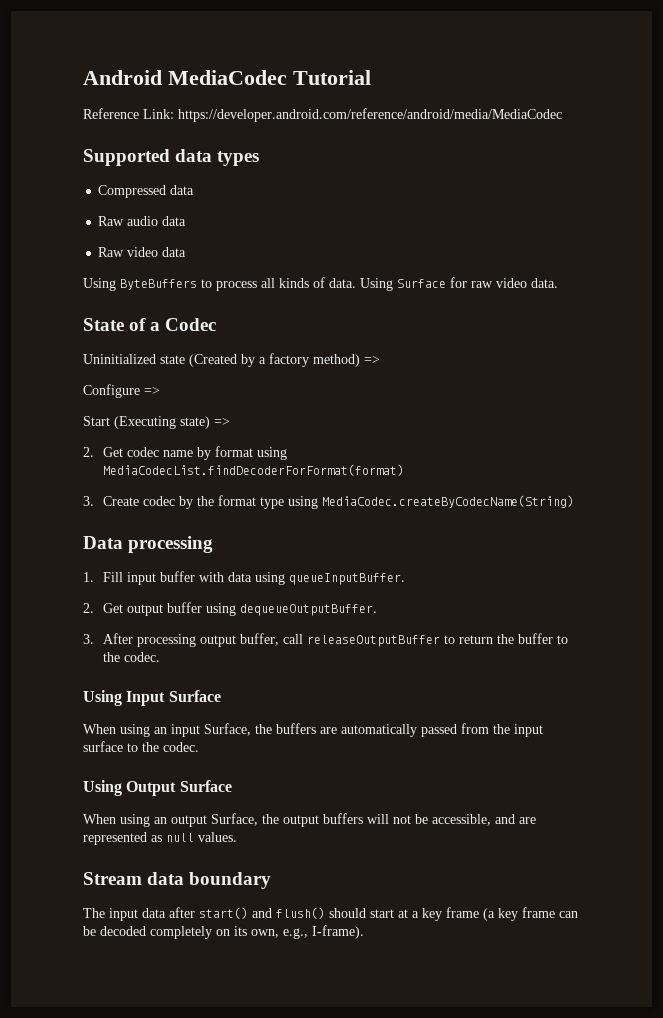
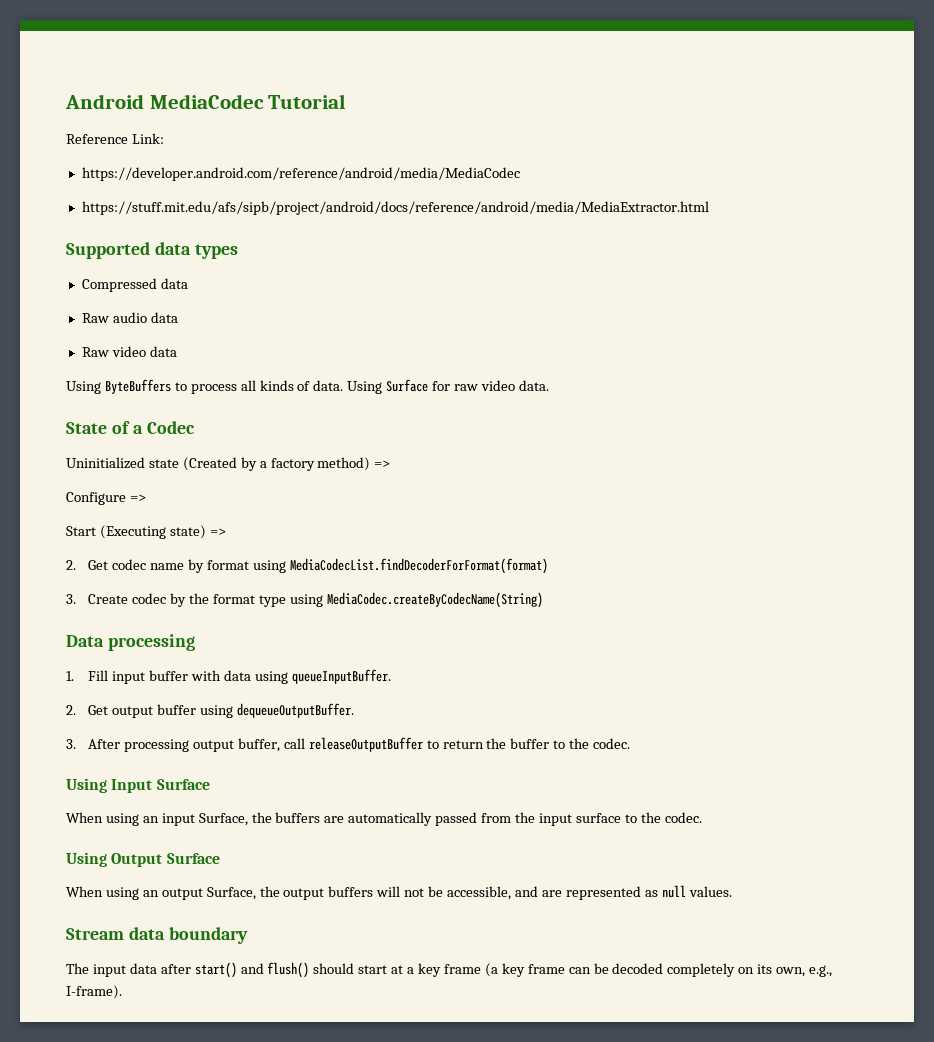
- Reference Link: https://developer.android.com/reference/android/media/MediaCodec
+ Reference Link:
+ https://developer.android.com/reference/android/media/MediaCodec
+ https://stuff.mit.edu/afs/sipb/project/android/docs/reference/android/media/MediaExtractor.html

